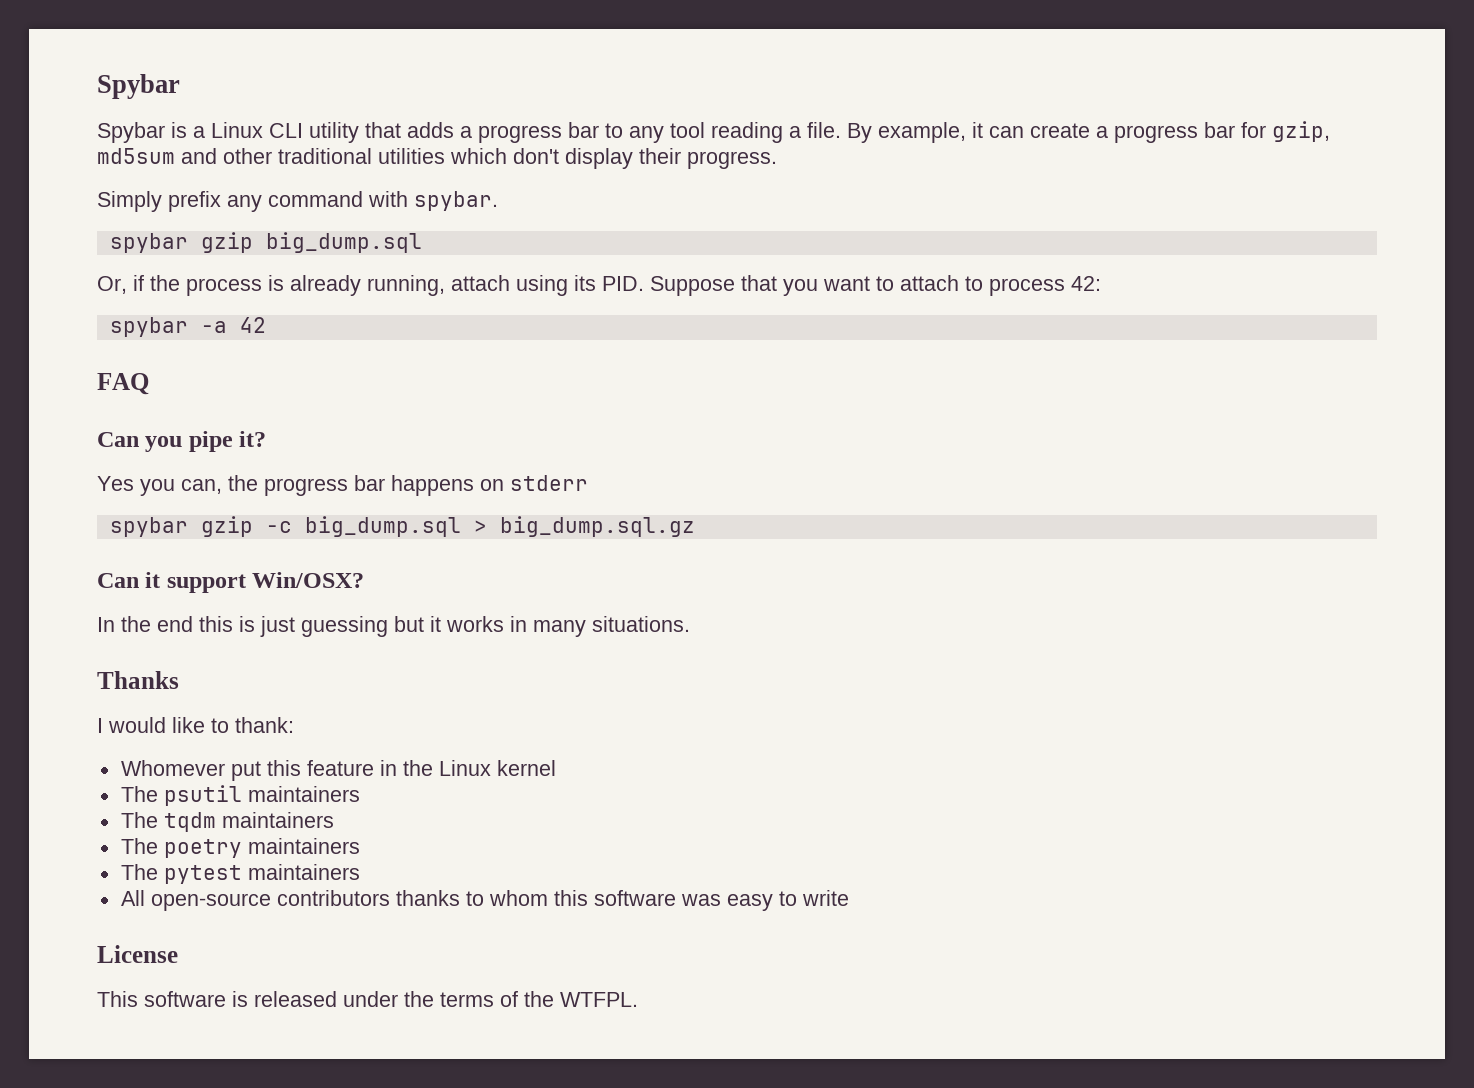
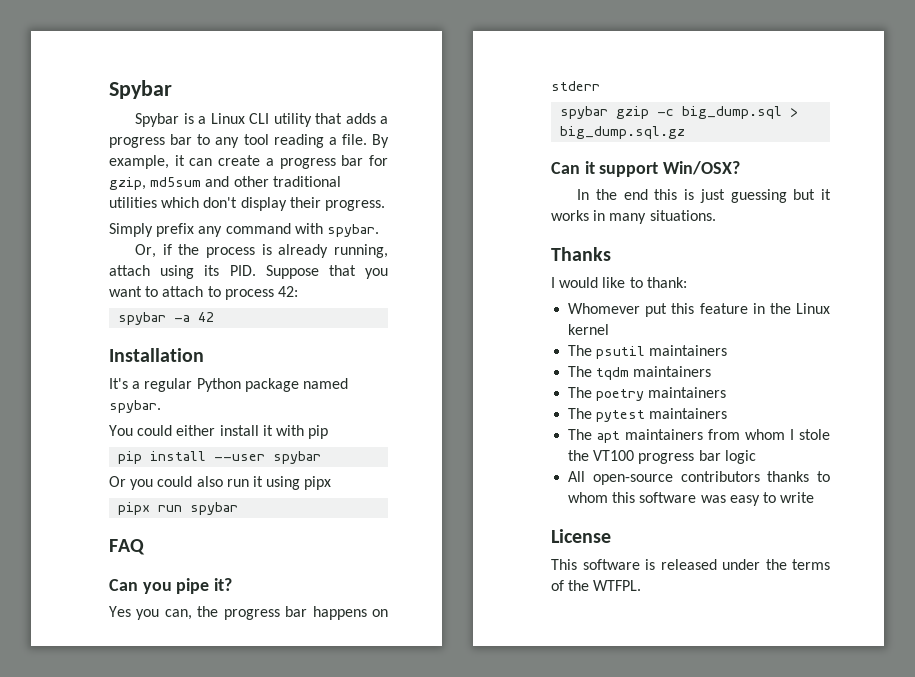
- spybar gzip big_dump.sql
+ Installation
+ It's a regular Python package named spybar.
+ You could either install it with pip
+ pip install --user spybar
+ Or you could also run it using pipx
+ pipx run spybar
+ The apt maintainers from whom I stole the VT100 progress bar logic

